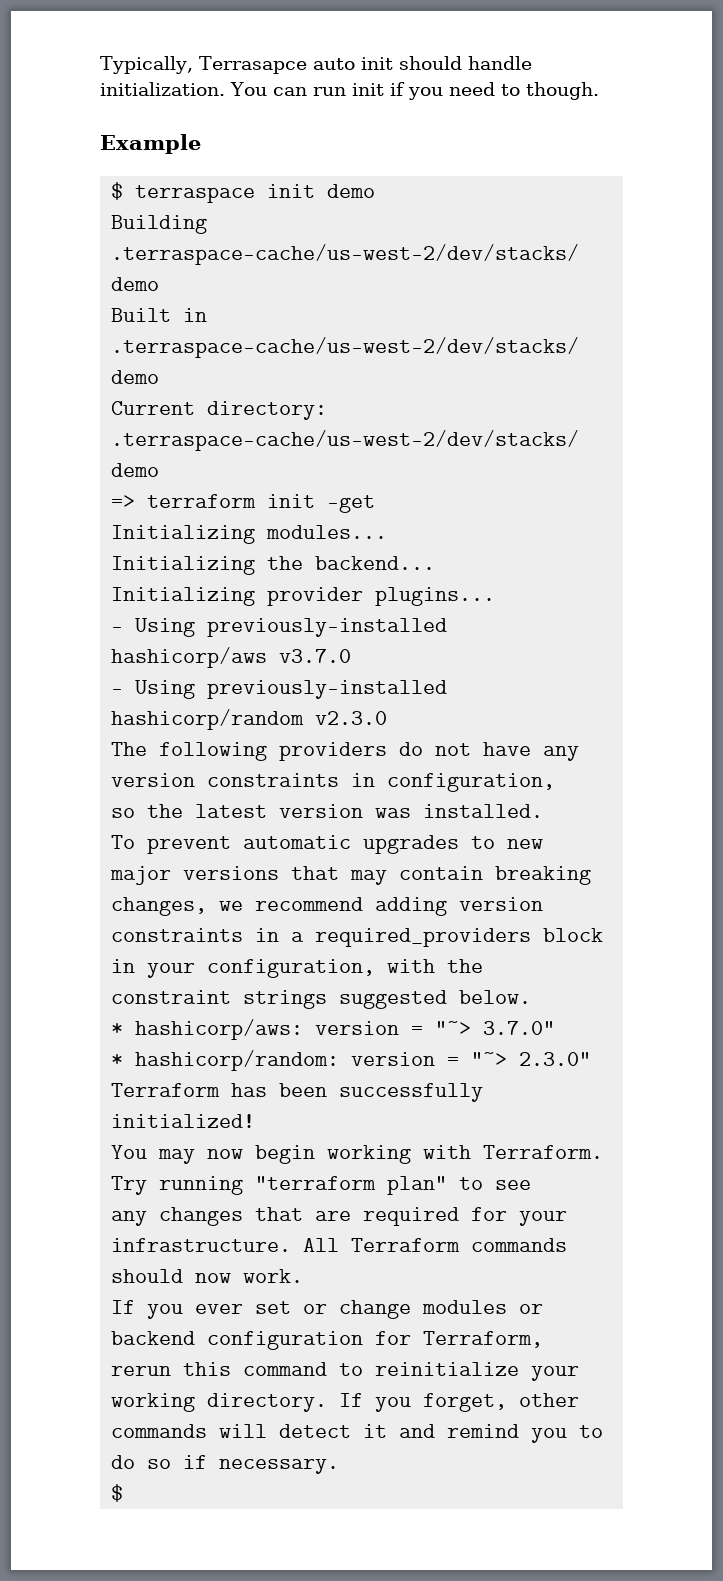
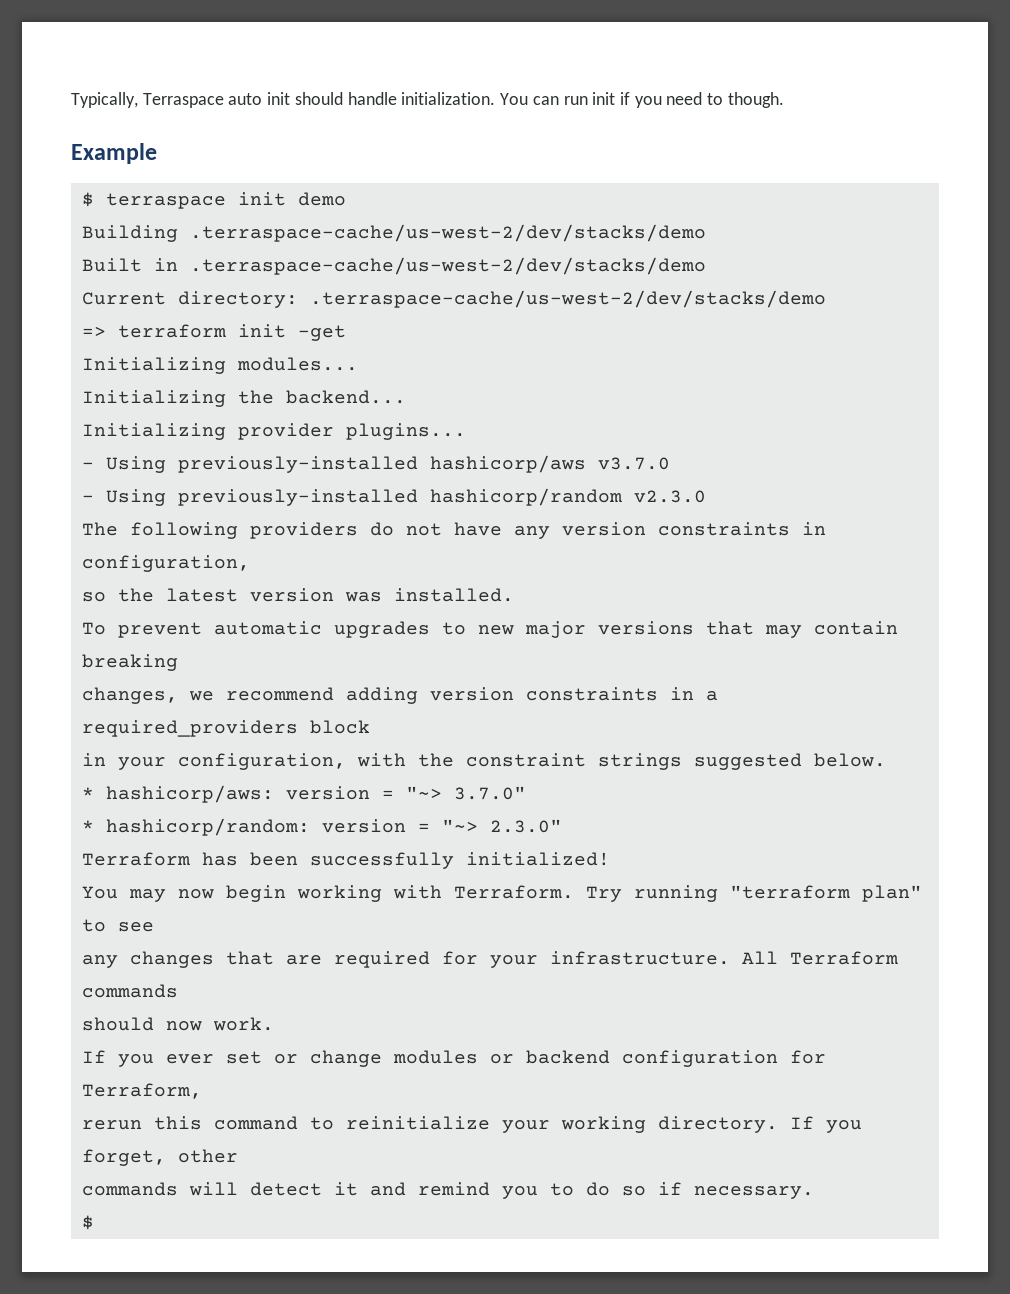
- Typically, Terrasapce auto init should handle initialization.
+ Typically, Terraspace auto init should handle initialization.

